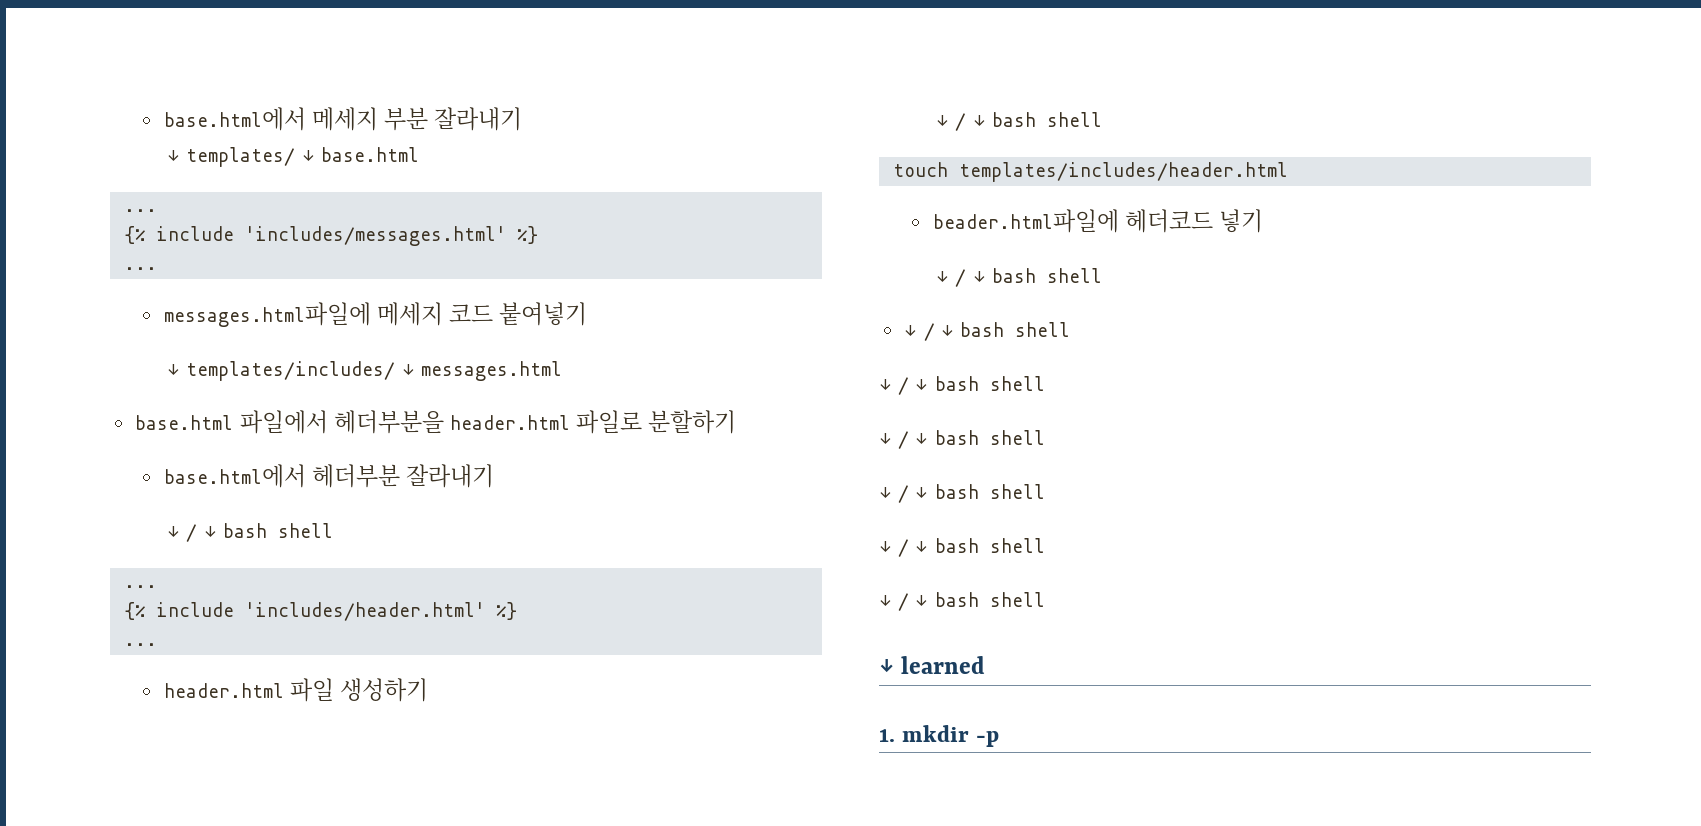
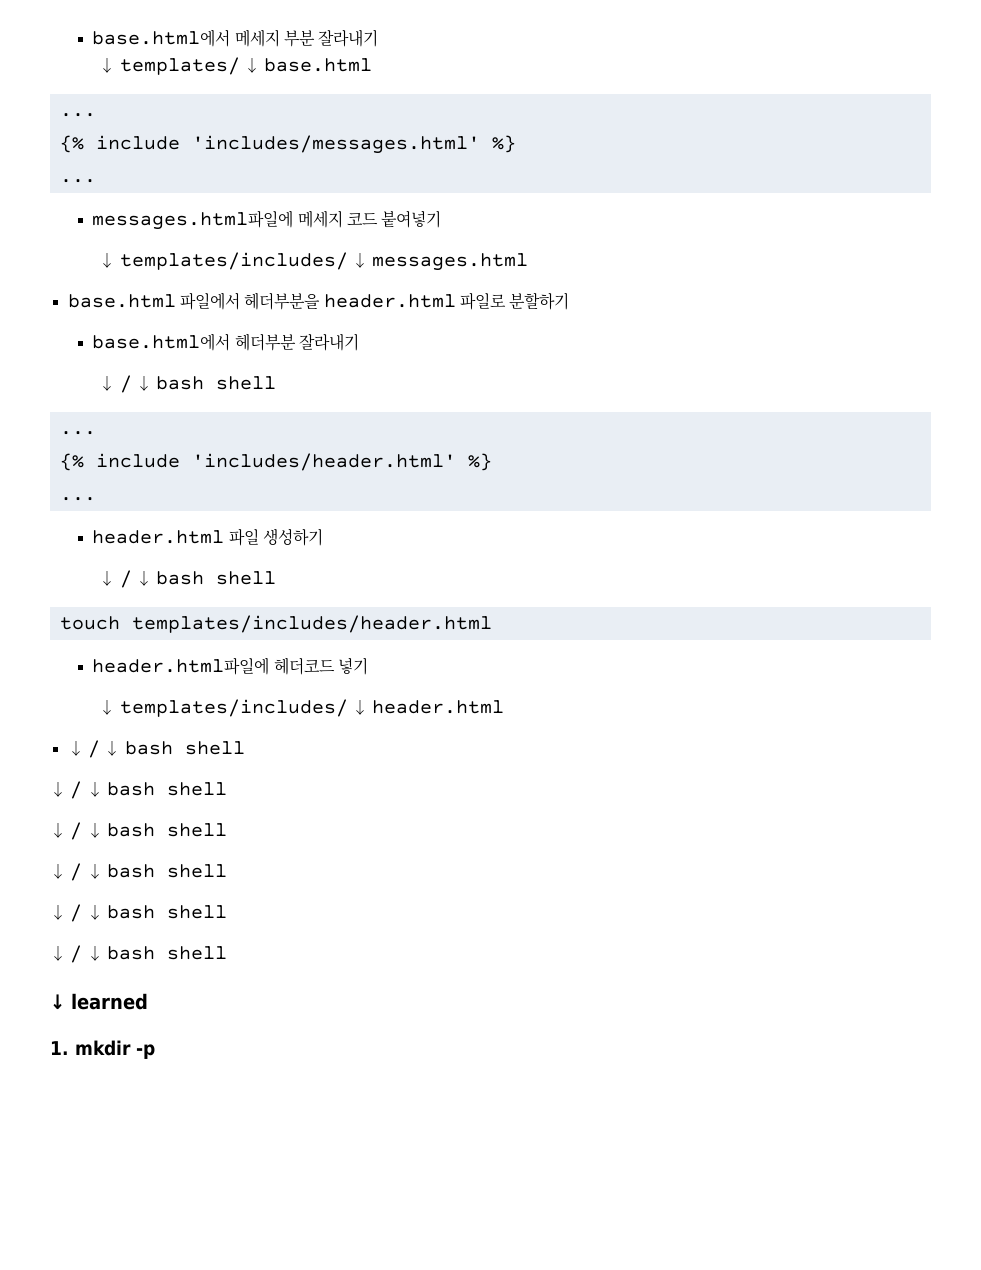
- beader.html파일에 헤더코드 넣기
- ↓ / ↓ bash shell
+ header.html파일에 헤더코드 넣기
+ ↓ templates/includes/ ↓ header.html

